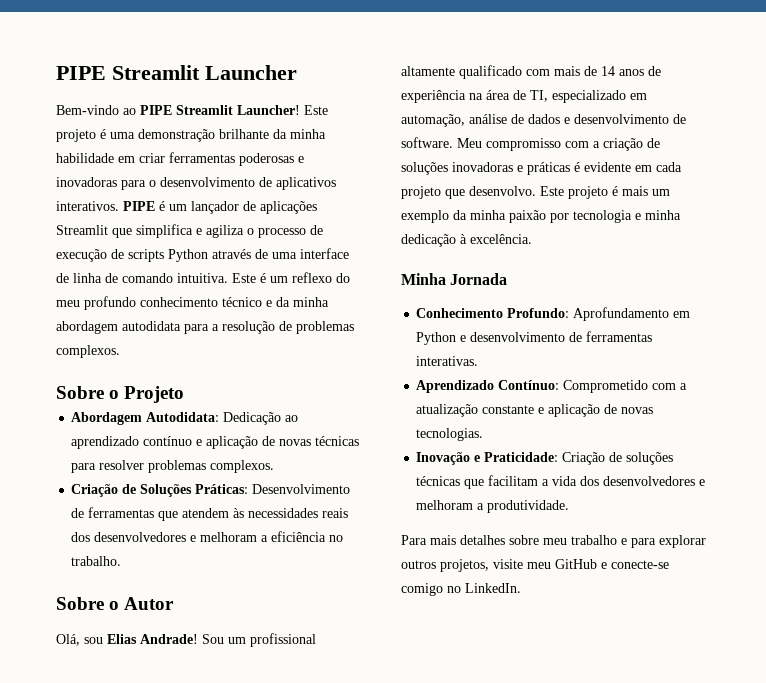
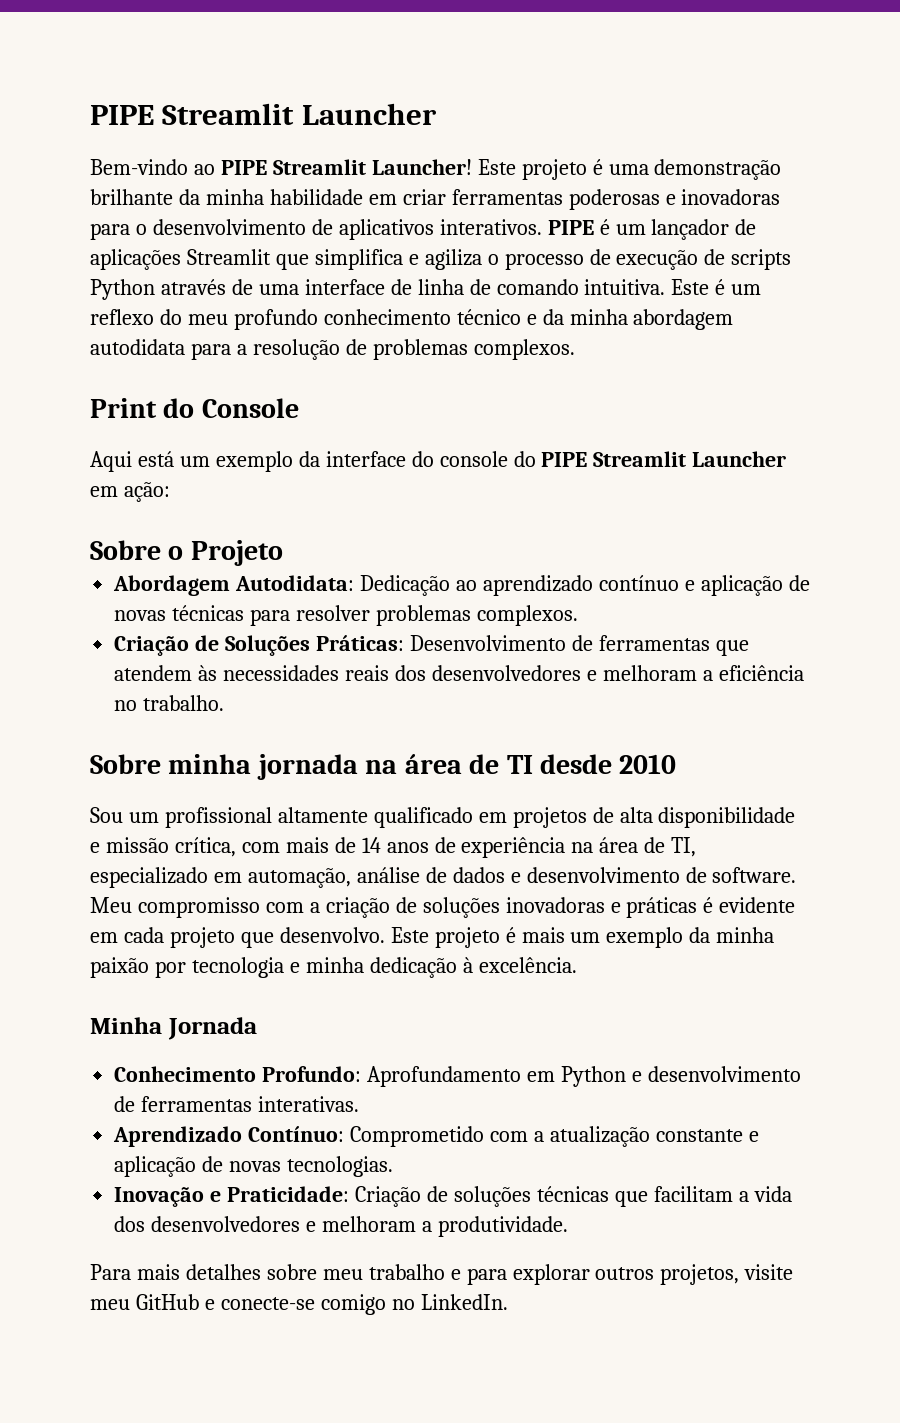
+ Print do Console
+ Aqui está um exemplo da interface do console do PIPE Streamlit Launcher em ação:
- Sobre o Autor
- Olá, sou Elias Andrade! Sou um profissional altamente qualificado com mais de 14 anos de experiência na área de TI, especializado em automação, análise de dados e desenvolvimento de software.
+ Sobre minha jornada na área de TI desde 2010
+ Sou um profissional altamente qualificado em projetos de alta disponibilidade e missão crítica, com mais de 14 anos de experiência na área de TI, especializado em automação, análise de dados e desenvolvimento de software.

